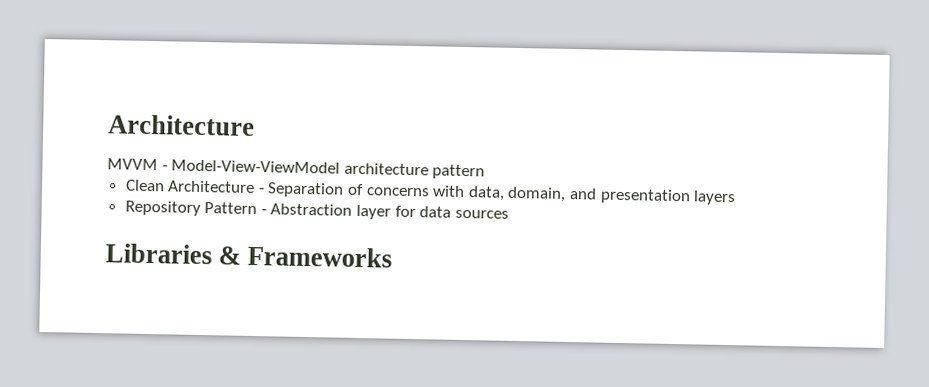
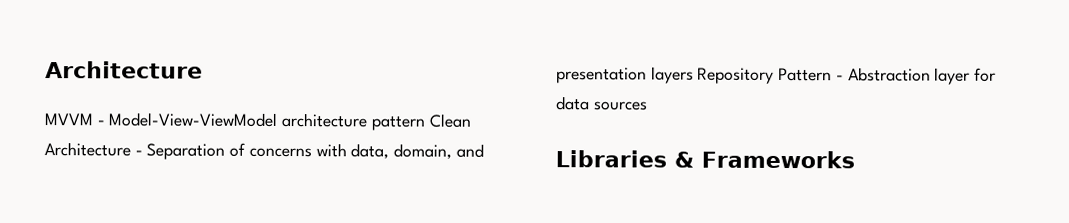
- MVVM - Model-View-ViewModel architecture pattern
- Clean Architecture - Separation of concerns with data, domain, and presentation layers
- Repository Pattern - Abstraction layer for data sources
+ MVVM - Model-View-ViewModel architecture pattern Clean Architecture - Separation of concerns with data, domain, and presentation layers Repository Pattern - Abstraction layer for data sources

